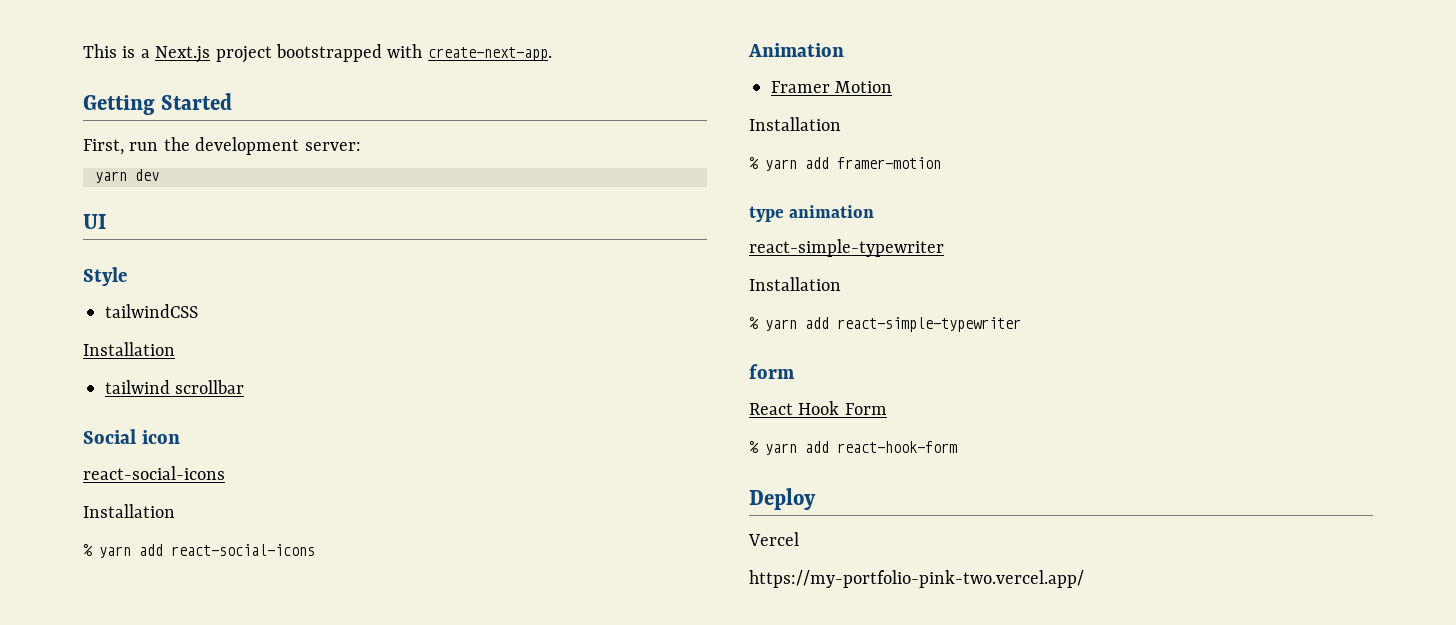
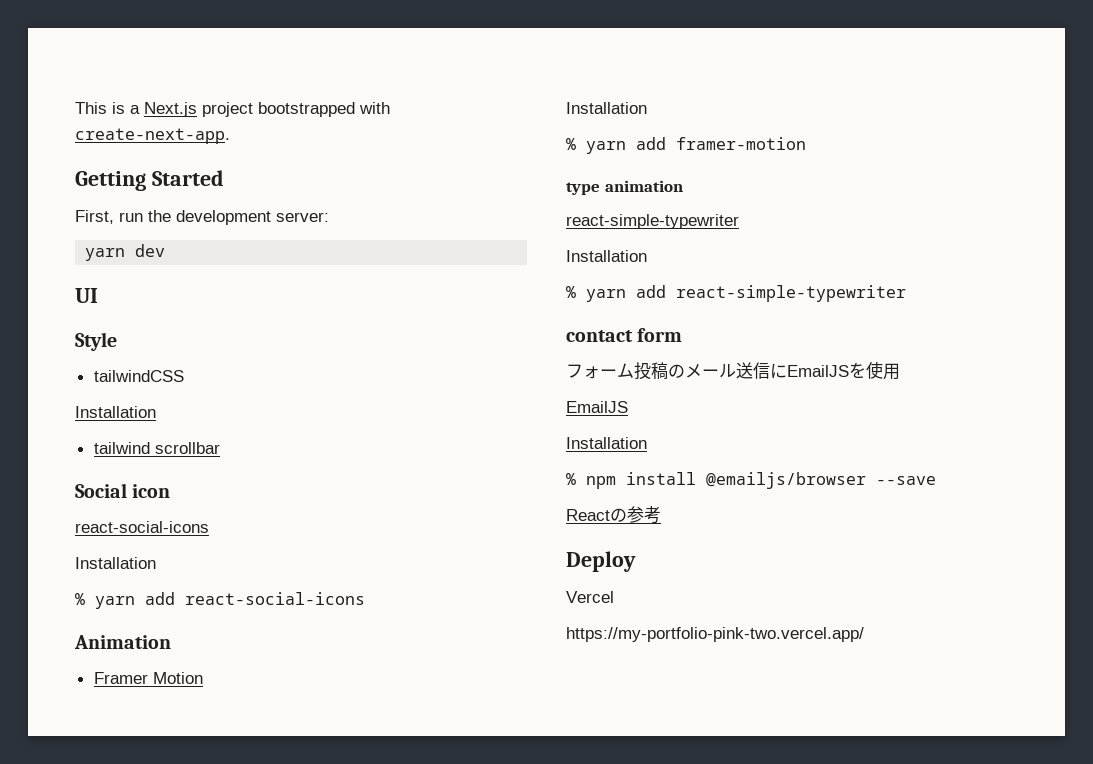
- form
+ contact form
- React Hook Form
- % yarn add react-hook-form
+ フォーム投稿のメール送信にEmailJSを使用
+ EmailJS
+ Installation
+ % npm install @emailjs/browser --save
+ Reactの参考

